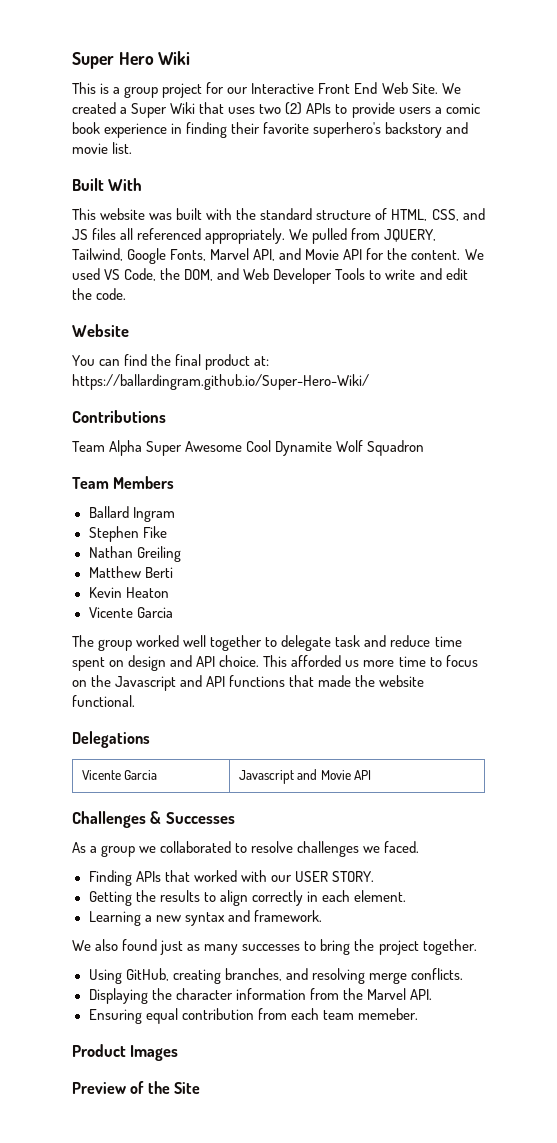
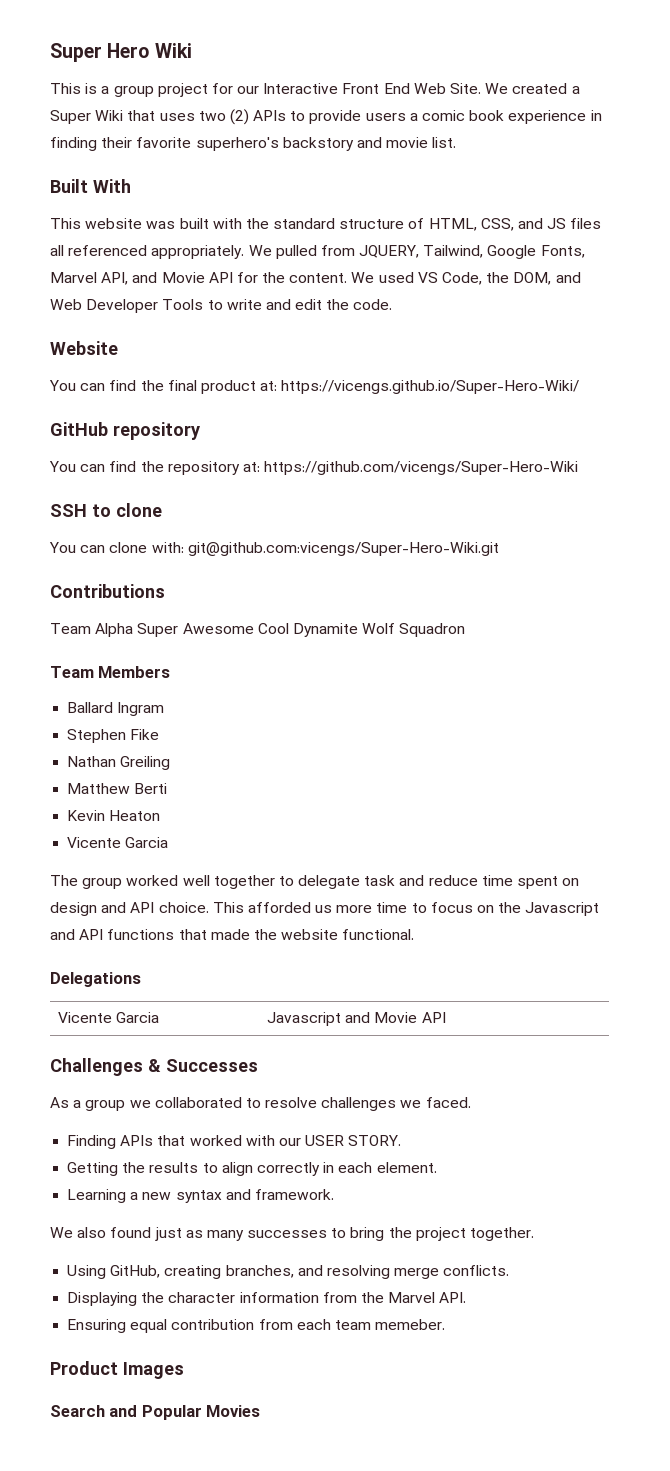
- You can find the final product at: https://ballardingram.github.io/Super-Hero-Wiki/
+ You can find the final product at: https://vicengs.github.io/Super-Hero-Wiki/
+ GitHub repository
+ You can find the repository at: https://github.com/vicengs/Super-Hero-Wiki
+ SSH to clone
+ You can clone with: git@github.com:vicengs/Super-Hero-Wiki.git
- Preview of the Site
+ Search and Popular Movies

